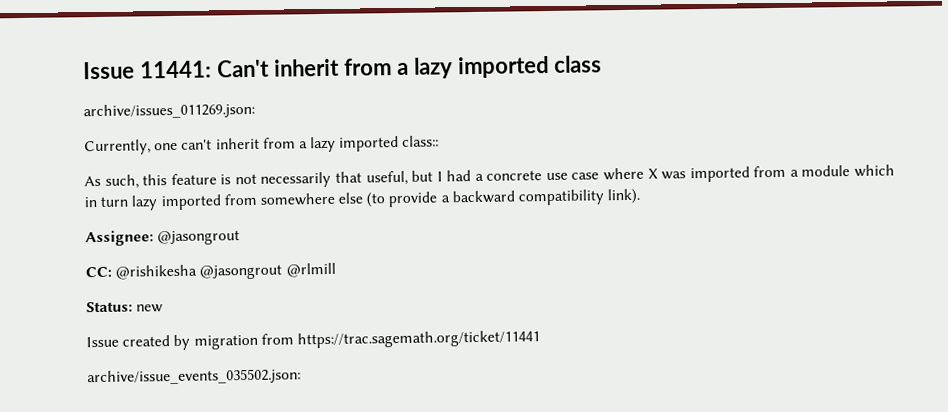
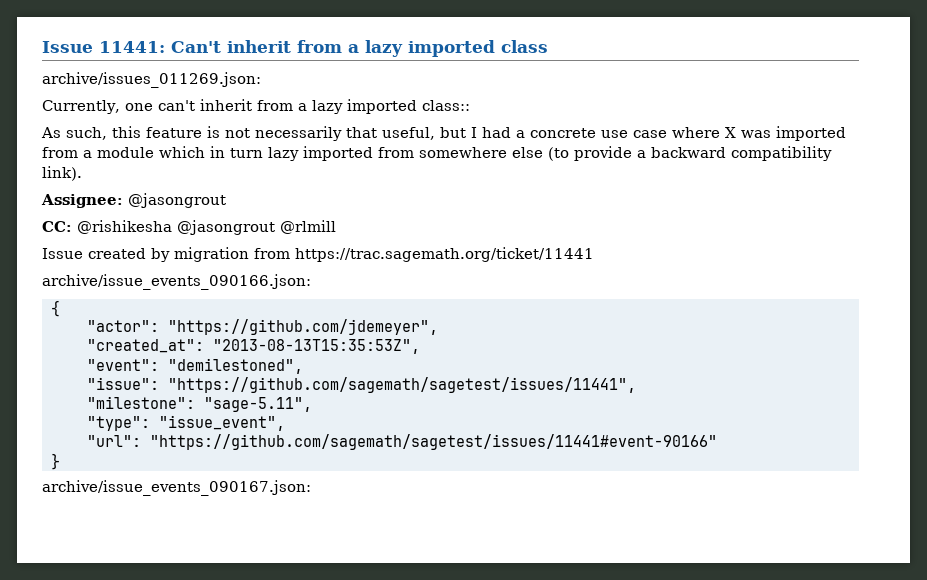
- Status: new
- archive/issue_events_035502.json:
+ archive/issue_events_090166.json:
+ {
+ "actor": "https://github.com/jdemeyer",
+ "created_at": "2013-08-13T15:35:53Z",
+ "event": "demilestoned",
+ "issue": "https://github.com/sagemath/sagetest/issues/11441",
+ "milestone": "sage-5.11",
+ "type": "issue_event",
+ "url": "https://github.com/sagemath/sagetest/issues/11441#event-90166"
+ }
+ archive/issue_events_090167.json:

